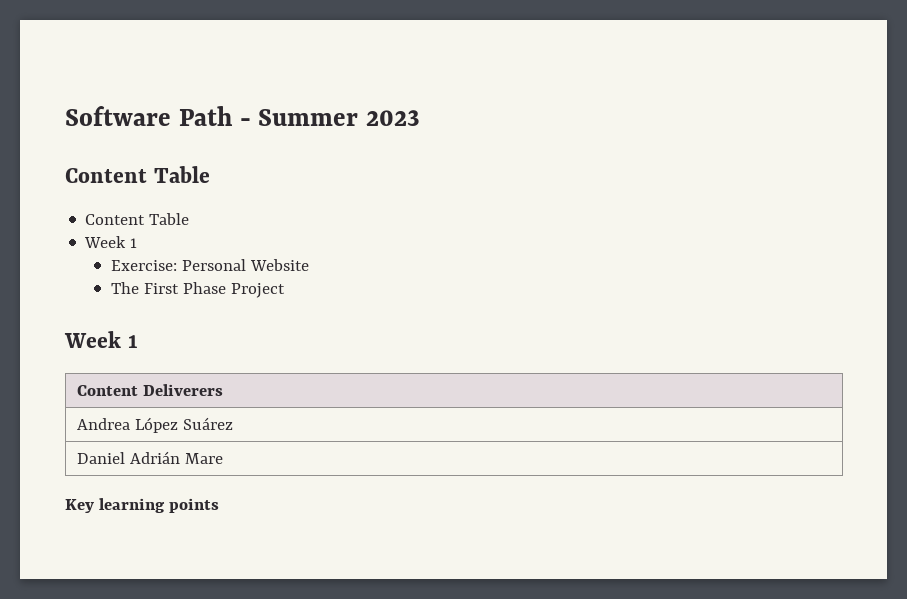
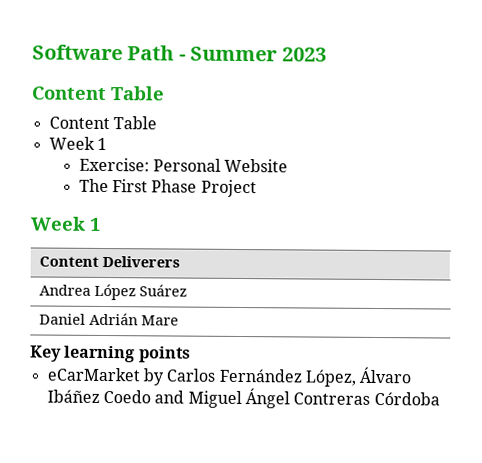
+ eCarMarket by Carlos Fernández López, Álvaro Ibáñez Coedo and Miguel Ángel Contreras Córdoba

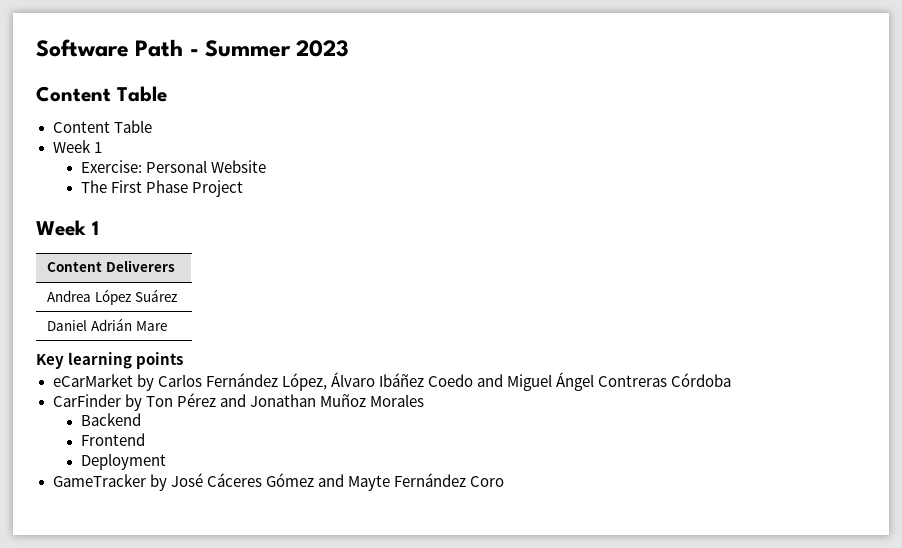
+ CarFinder by Ton Pérez and Jonathan Muñoz Morales
+ Backend
+ Frontend
+ Deployment
+ GameTracker by José Cáceres Gómez and Mayte Fernández Coro

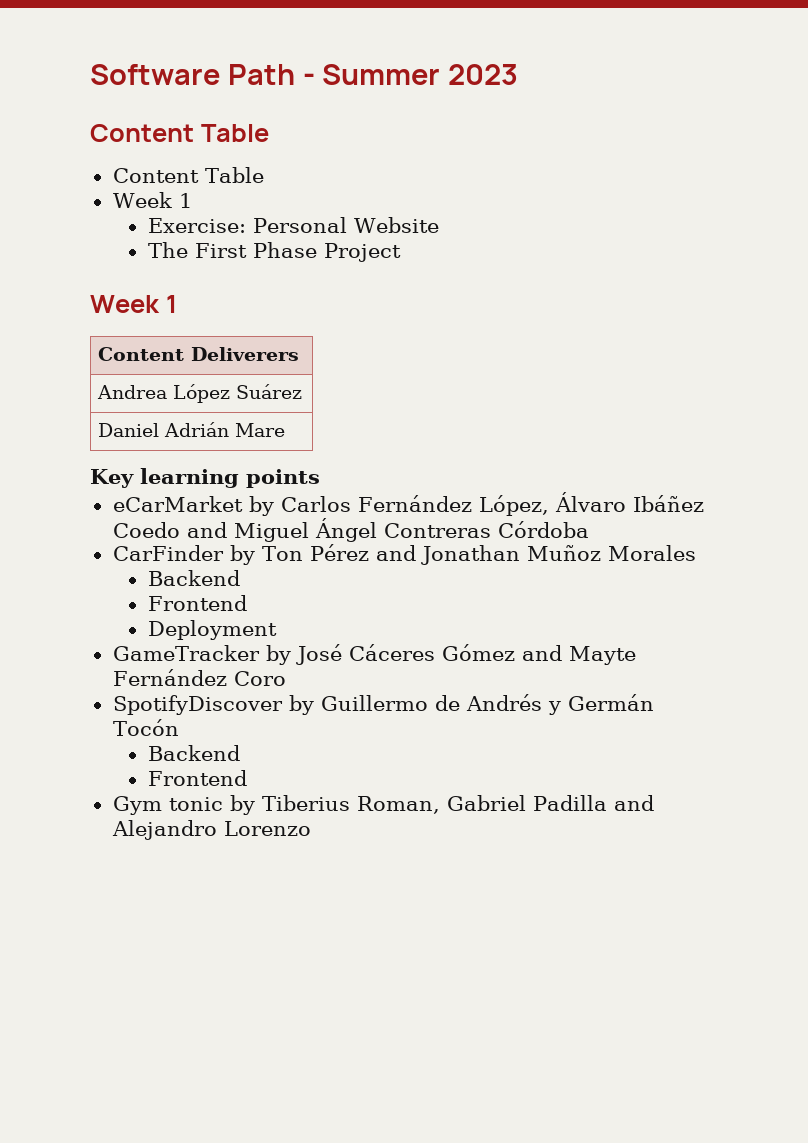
+ SpotifyDiscover by Guillermo de Andrés y Germán Tocón
+ Backend
+ Frontend
+ Gym tonic by Tiberius Roman, Gabriel Padilla and Alejandro Lorenzo

